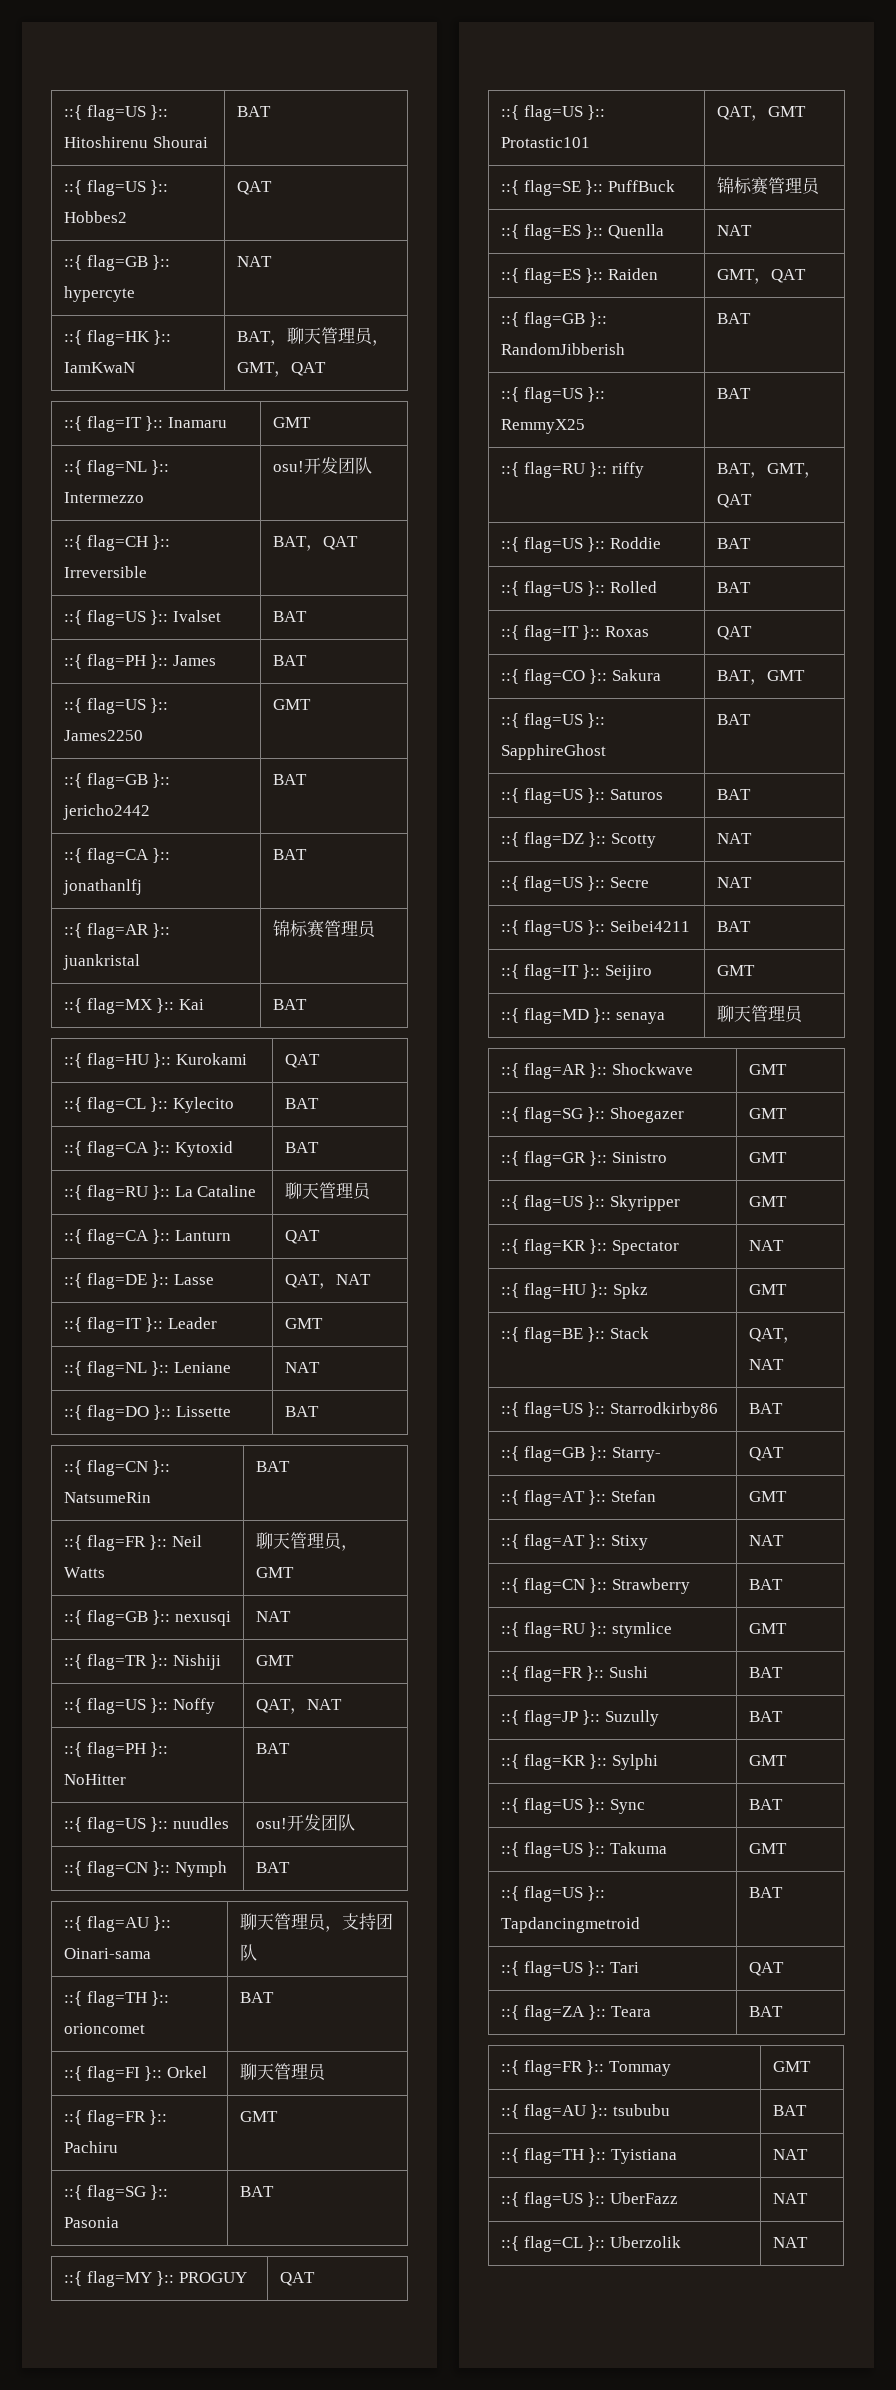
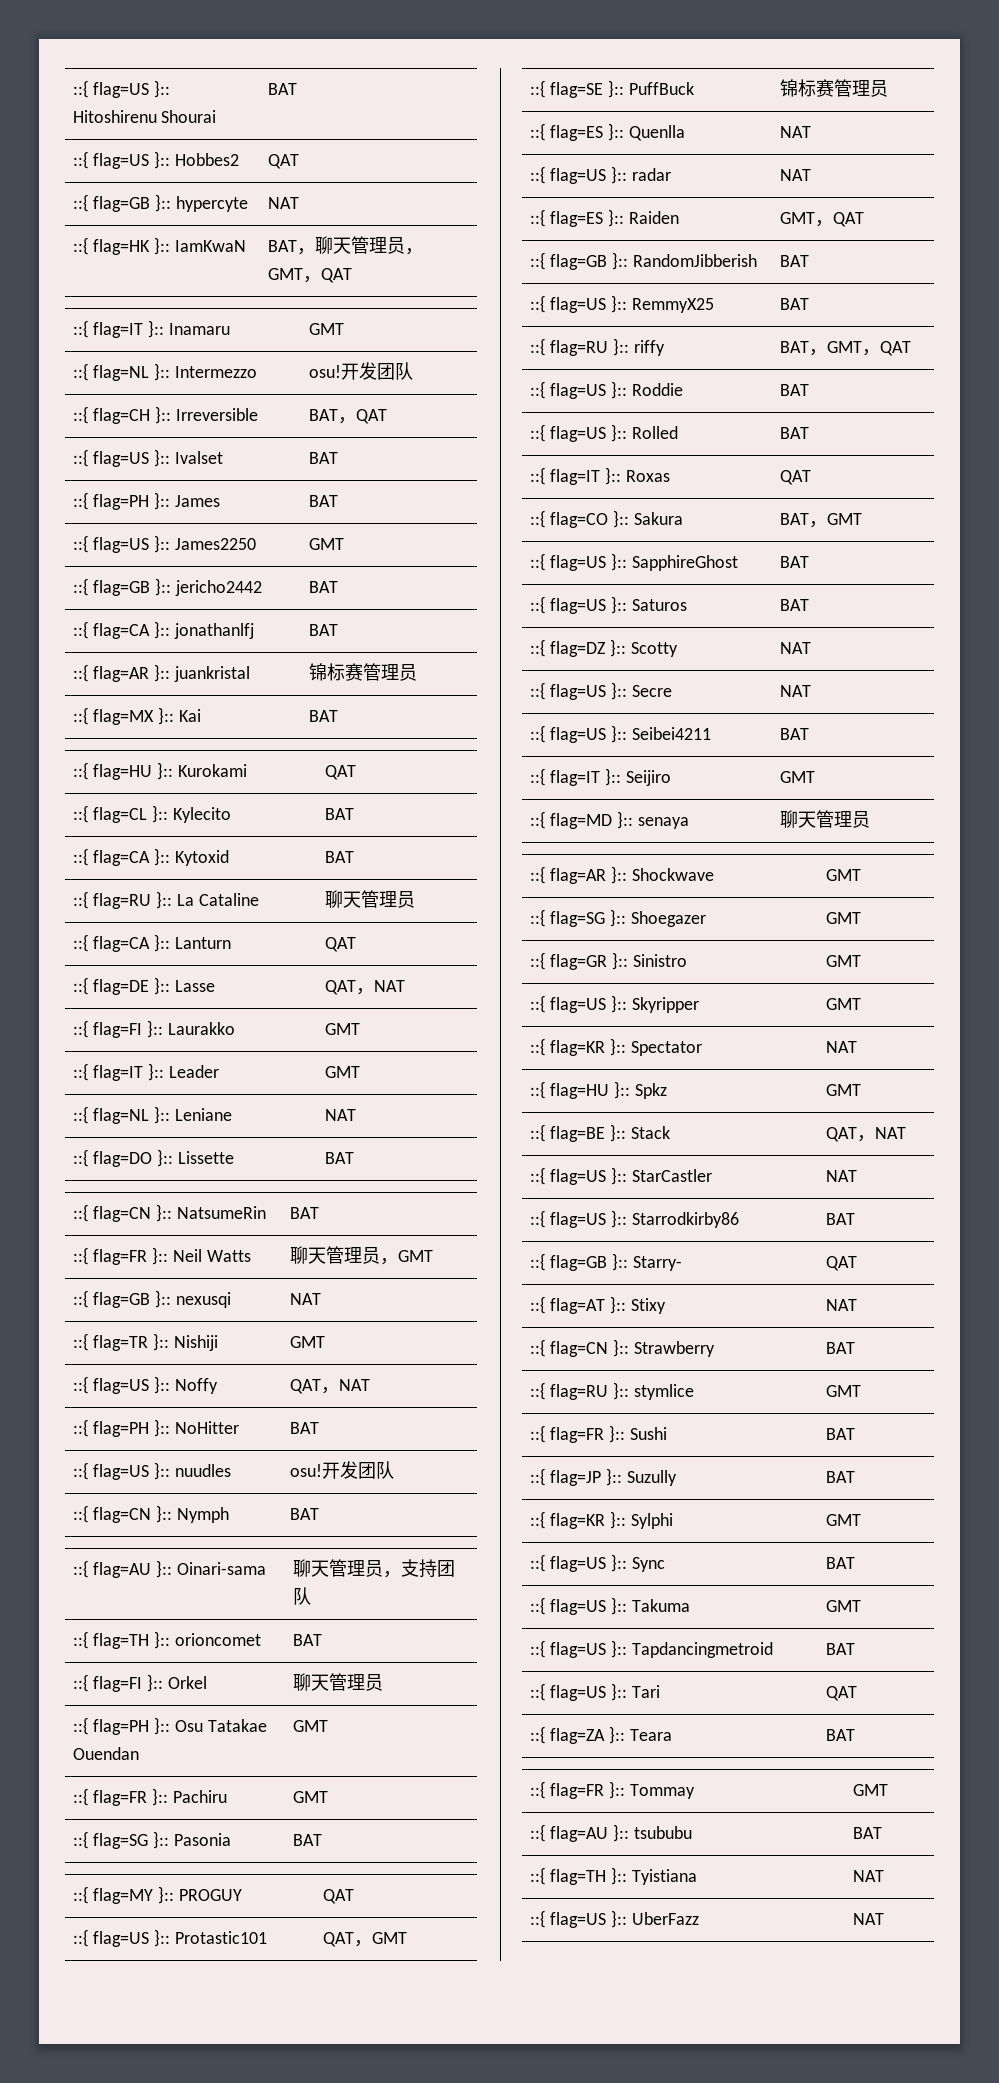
+ ::{ flag=FI }:: Laurakko | GMT
+ ::{ flag=PH }:: Osu Tatakae Ouendan | GMT
+ ::{ flag=US }:: radar | NAT
+ ::{ flag=US }:: StarCastler | NAT
- ::{ flag=AT }:: Stefan | GMT
- ::{ flag=CL }:: Uberzolik | NAT

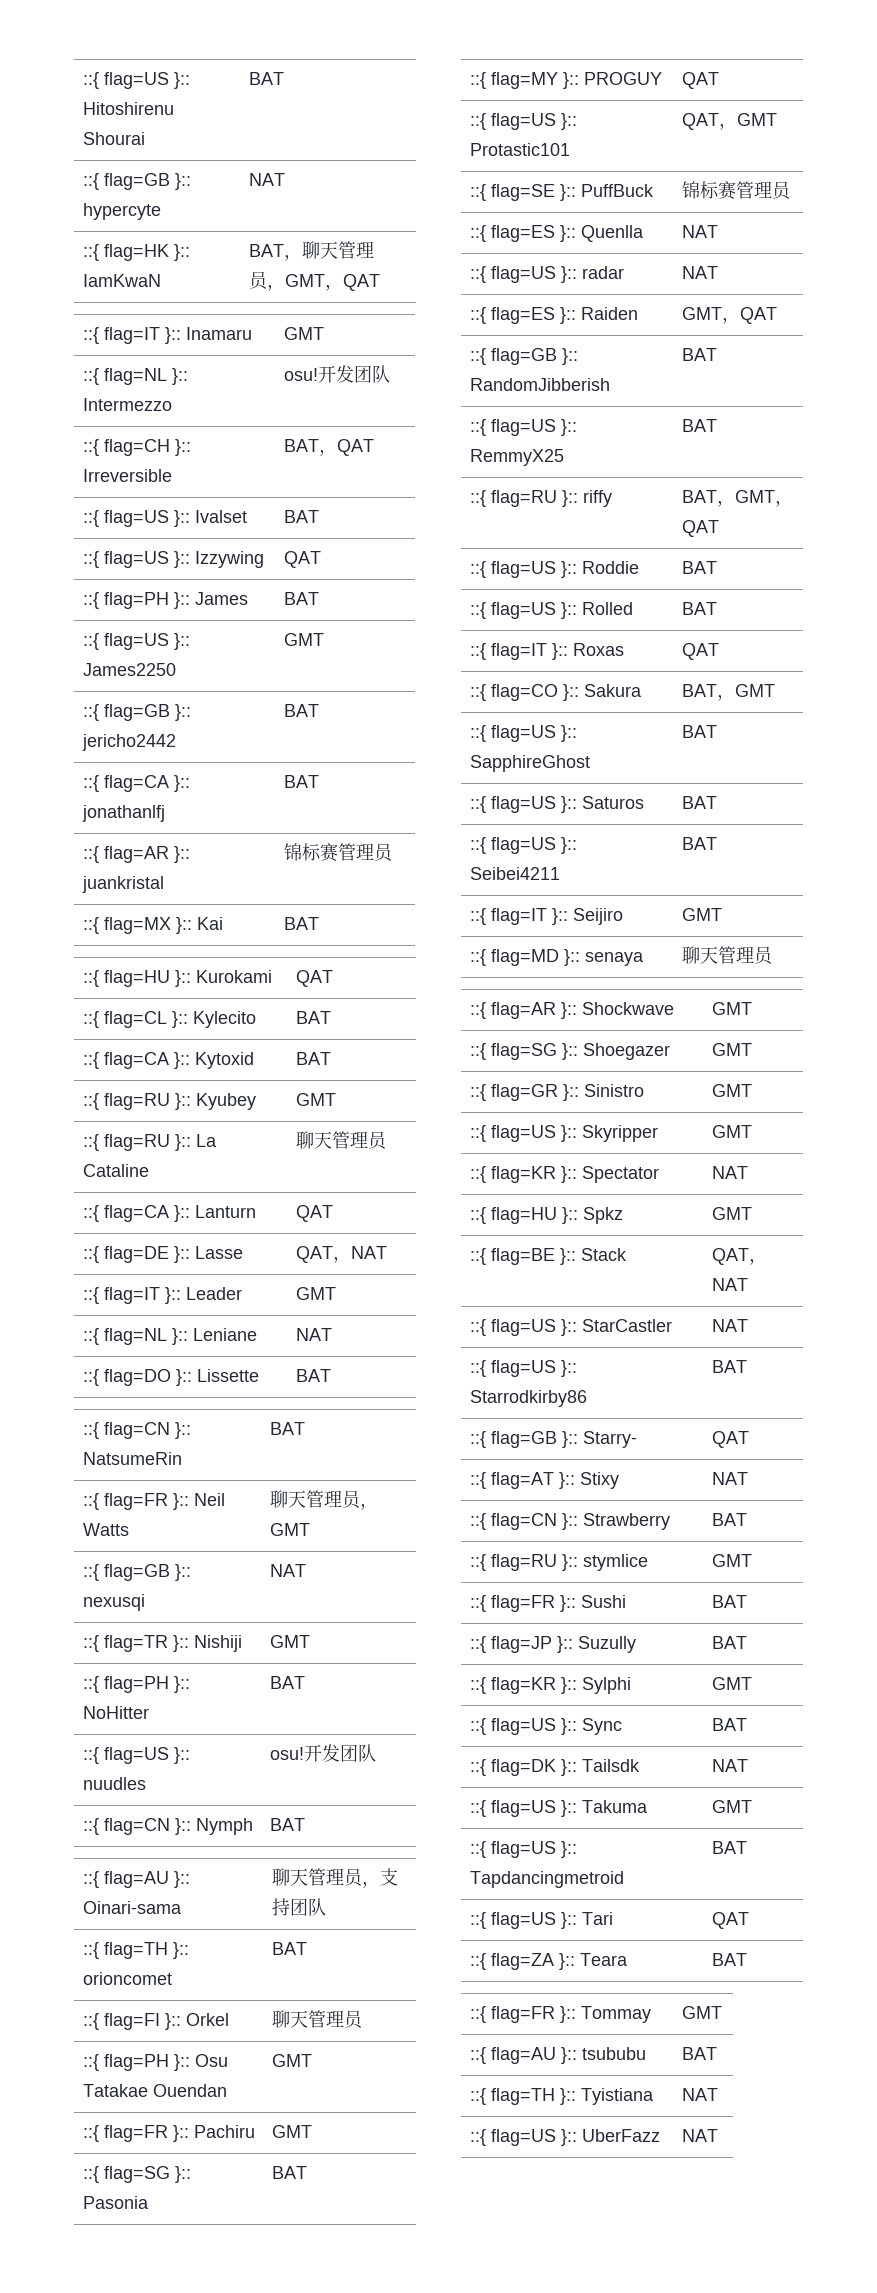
- ::{ flag=US }:: Hobbes2 | QAT
+ ::{ flag=US }:: Izzywing | QAT
+ ::{ flag=RU }:: Kyubey | GMT
- ::{ flag=FI }:: Laurakko | GMT
- ::{ flag=US }:: Noffy | QAT，NAT
- ::{ flag=DZ }:: Scotty | NAT
- ::{ flag=US }:: Secre | NAT
+ ::{ flag=DK }:: Tailsdk | NAT

